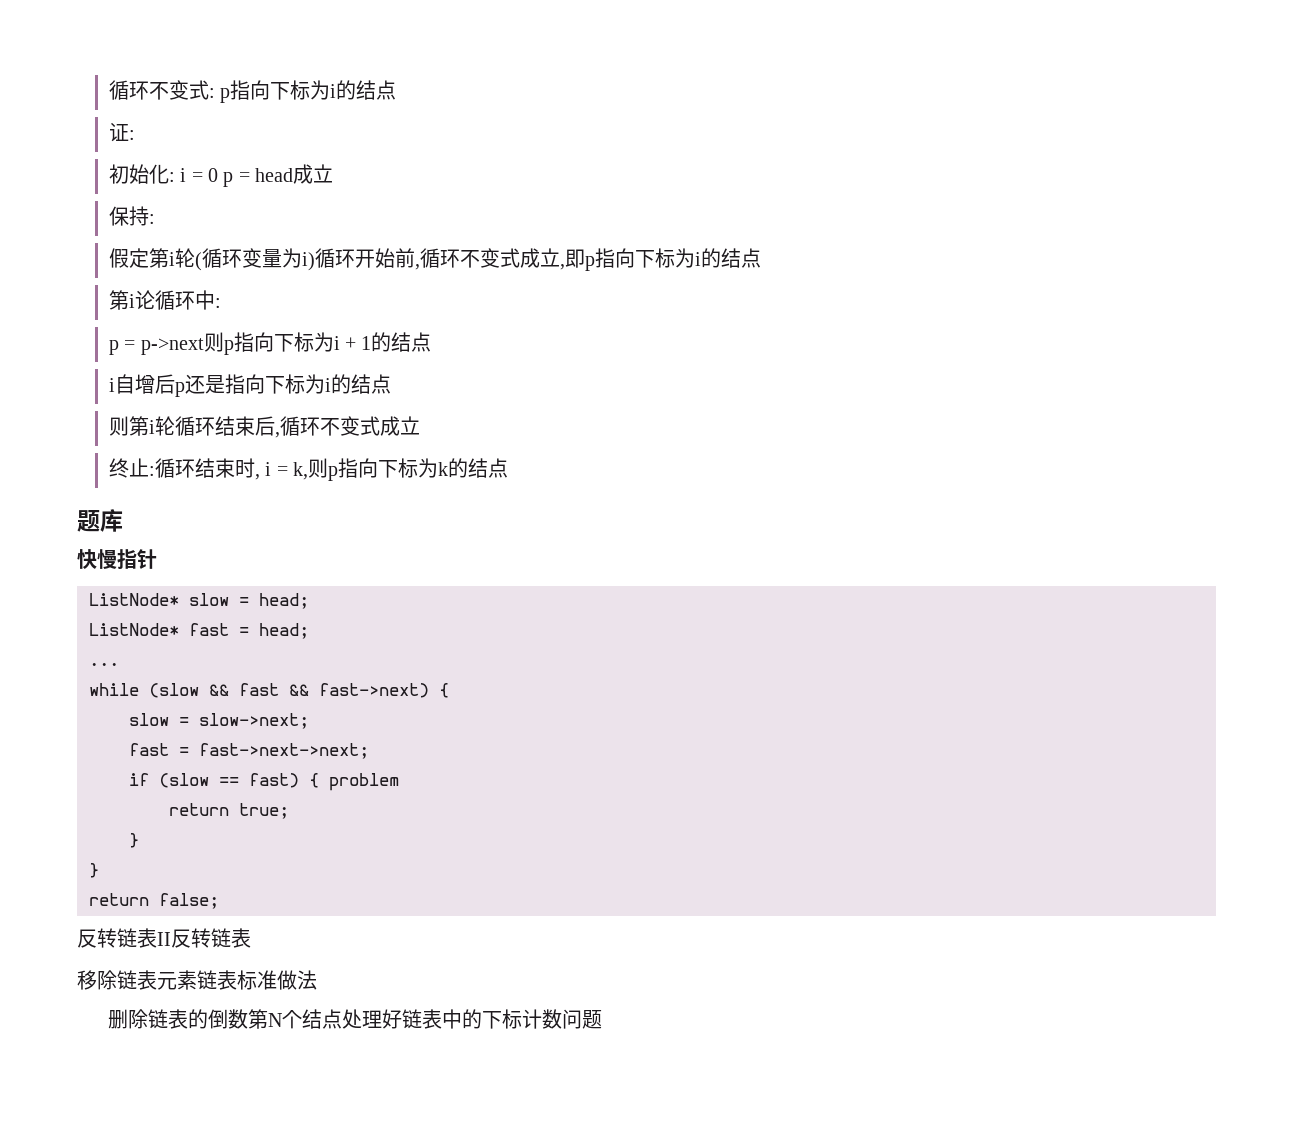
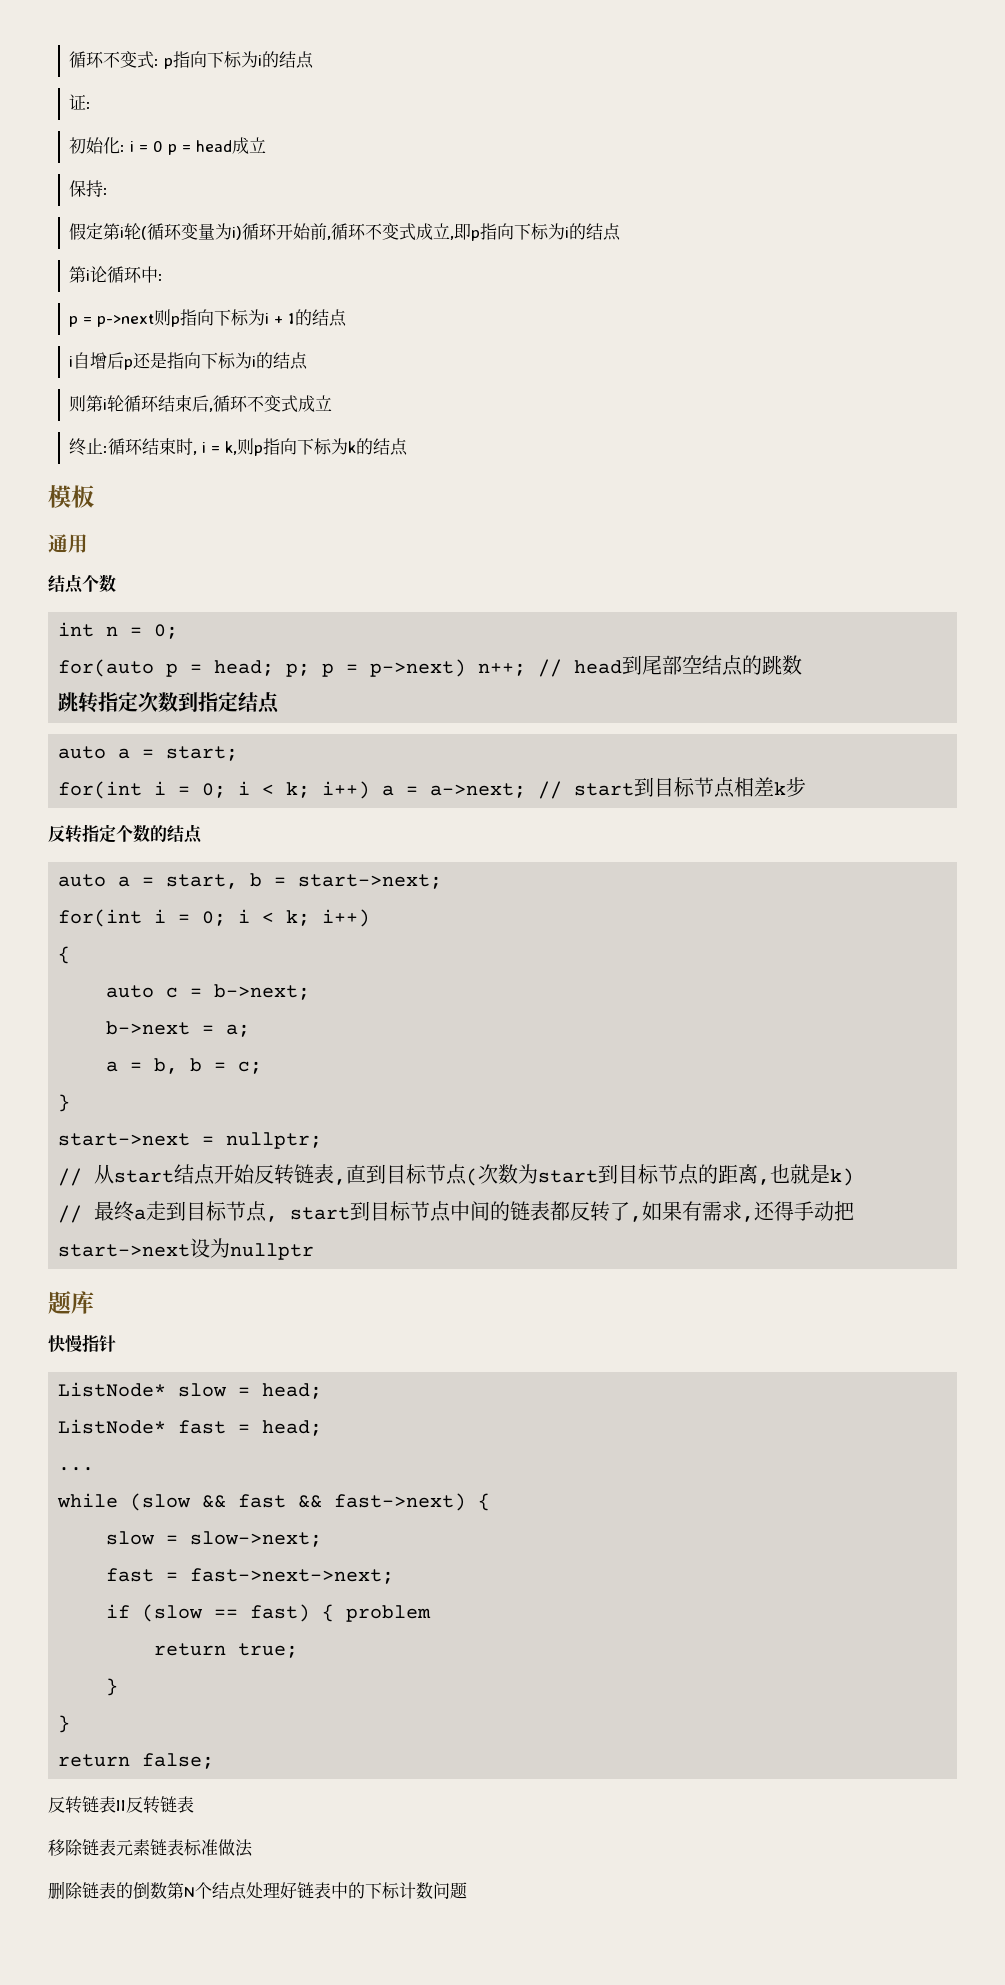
+ 模板
+ 通用
+ 结点个数
+ int n = 0;
+ for(auto p = head; p; p = p->next) n++; // head到尾部空结点的跳数
+ 跳转指定次数到指定结点
+ auto a = start;
+ for(int i = 0; i < k; i++) a = a->next; // start到目标节点相差k步
+ 反转指定个数的结点
+ auto a = start, b = start->next;
+ for(int i = 0; i < k; i++)
+ {
+ auto c = b->next;
+ b->next = a;
+ a = b, b = c;
+ }
+ start->next = nullptr;
+ // 从start结点开始反转链表,直到目标节点(次数为start到目标节点的距离,也就是k)
+ // 最终a走到目标节点, start到目标节点中间的链表都反转了,如果有需求,还得手动把start->next设为nullptr

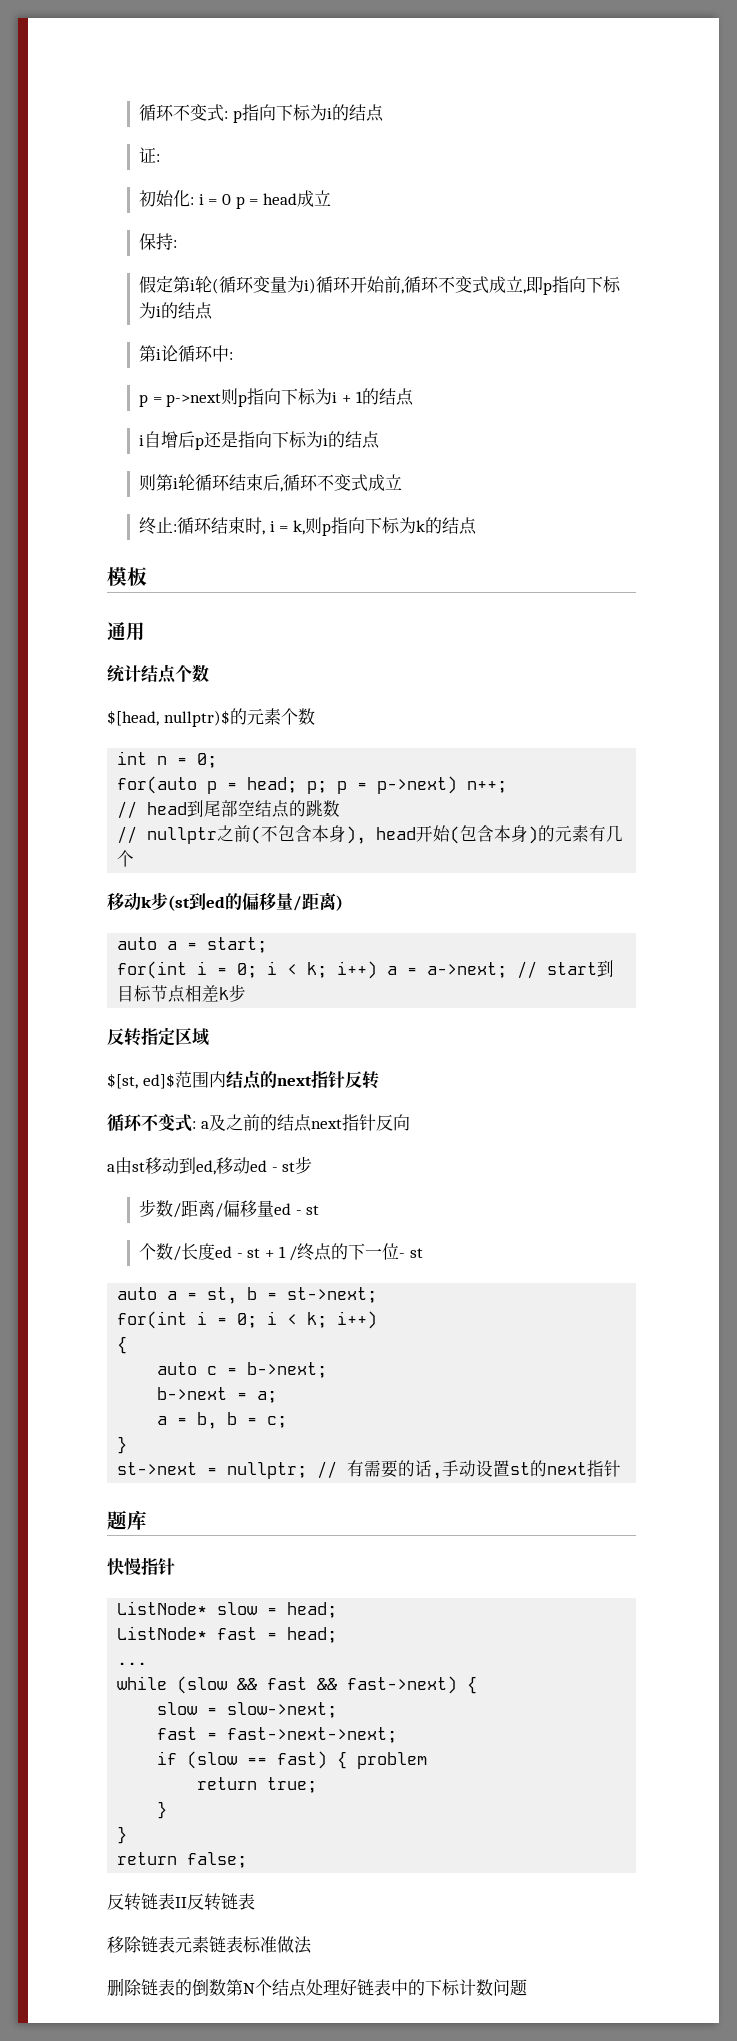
- 结点个数
+ 统计结点个数
+ $[head, nullptr)$的元素个数
- for(auto p = head; p; p = p->next) n++; // head到尾部空结点的跳数
+ for(auto p = head; p; p = p->next) n++;
+ // head到尾部空结点的跳数
- 跳转指定次数到指定结点
+ // nullptr之前(不包含本身), head开始(包含本身)的元素有几个
+ 移动k步(st到ed的偏移量/距离)
- 反转指定个数的结点
- auto a = start, b = start->next;
+ 反转指定区域
+ $[st, ed]$范围内结点的next指针反转
+ 循环不变式: a及之前的结点next指针反向
+ a由st移动到ed,移动ed - st步
+ 步数/距离/偏移量ed - st
+ 个数/长度ed - st + 1 /终点的下一位- st
+ auto a = st, b = st->next;
- start->next = nullptr;
- // 从start结点开始反转链表,直到目标节点(次数为start到目标节点的距离,也就是k)
- // 最终a走到目标节点, start到目标节点中间的链表都反转了,如果有需求,还得手动把start->next设为nullptr
+ st->next = nullptr; // 有需要的话,手动设置st的next指针

